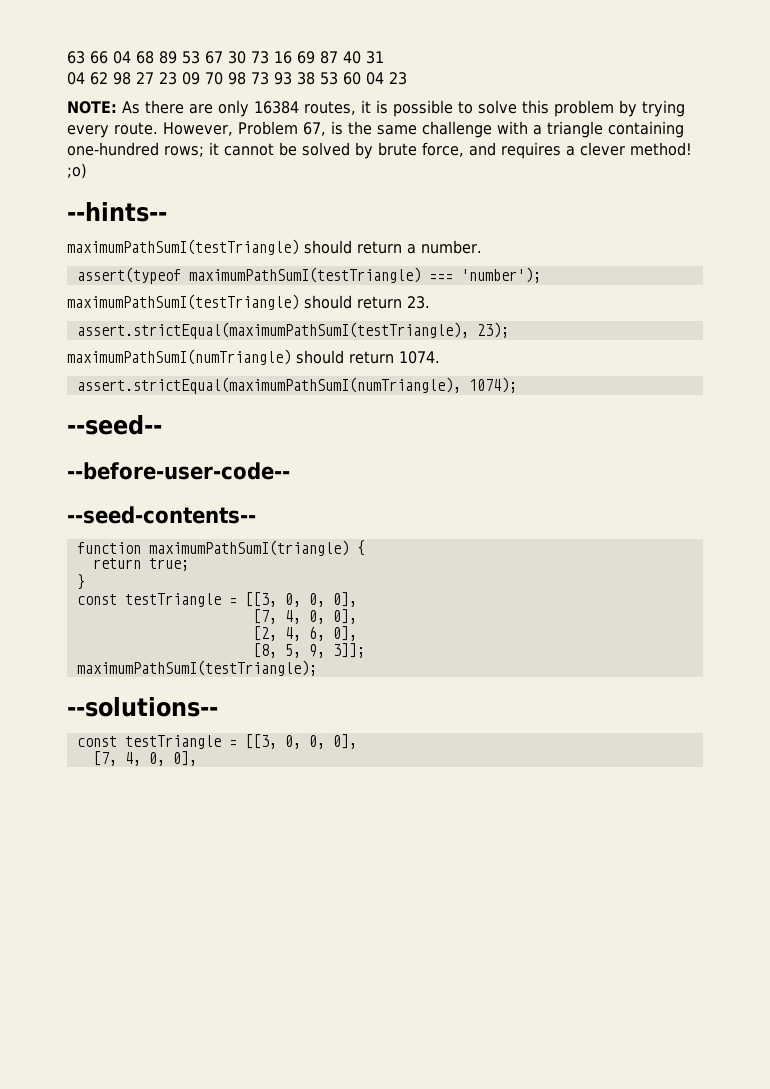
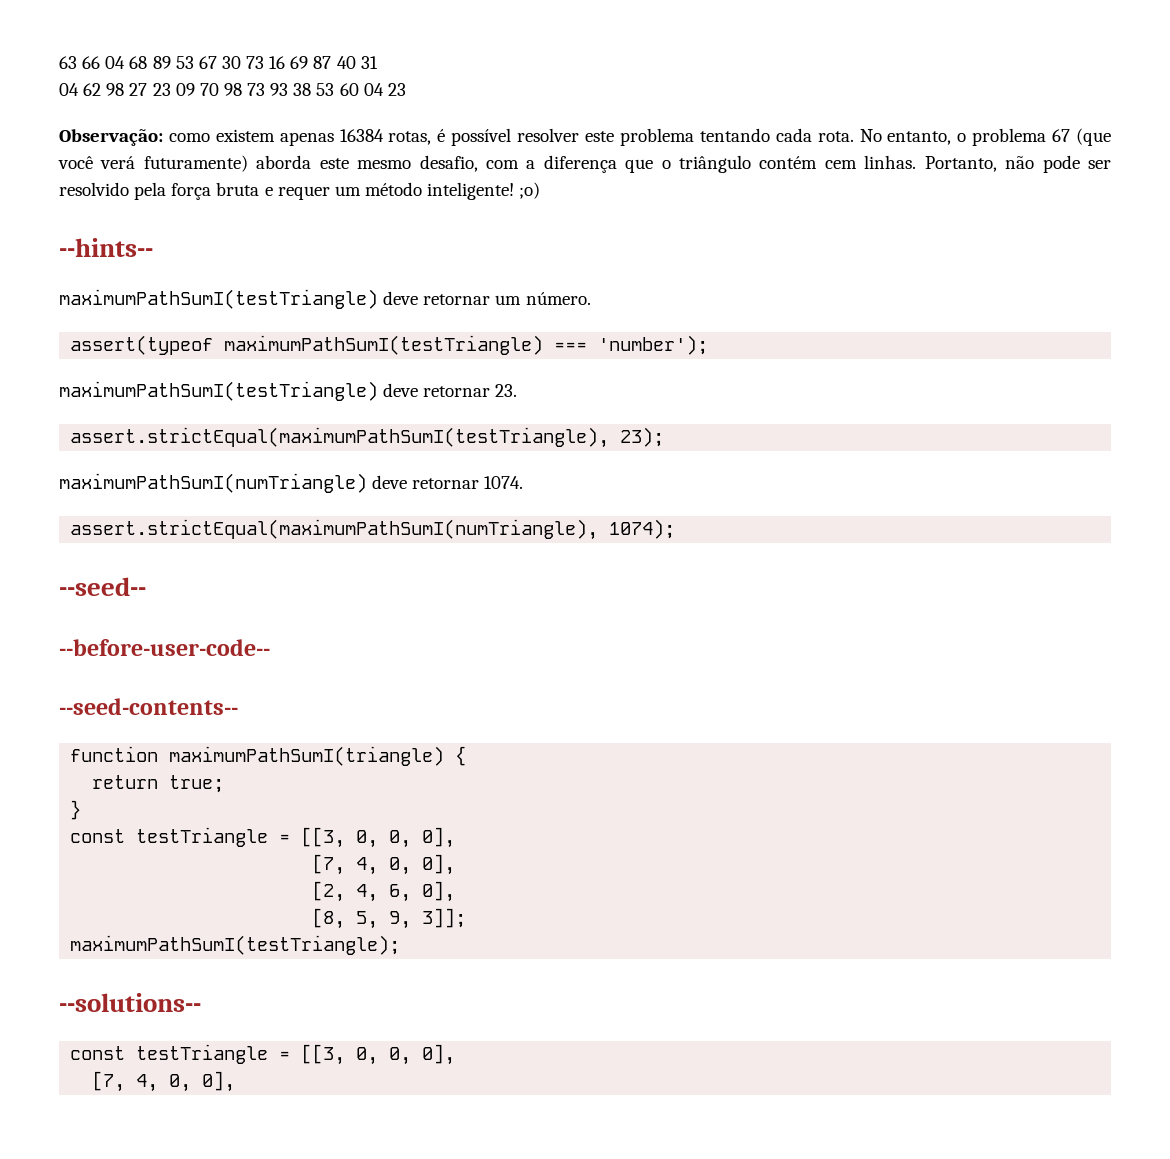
- NOTE: As there are only 16384 routes, it is possible to solve this problem by trying every route. However, Problem 67, is the same challenge with a triangle containing one-hundred rows; it cannot be solved by brute force, and requires a clever method! ;o)
+ Observação: como existem apenas 16384 rotas, é possível resolver este problema tentando cada rota. No entanto, o problema 67 (que você verá futuramente) aborda este mesmo desafio, com a diferença que o triângulo contém cem linhas. Portanto, não pode ser resolvido pela força bruta e requer um método inteligente! ;o)
- maximumPathSumI(testTriangle) should return a number.
+ maximumPathSumI(testTriangle) deve retornar um número.
- maximumPathSumI(testTriangle) should return 23.
+ maximumPathSumI(testTriangle) deve retornar 23.
- maximumPathSumI(numTriangle) should return 1074.
+ maximumPathSumI(numTriangle) deve retornar 1074.

